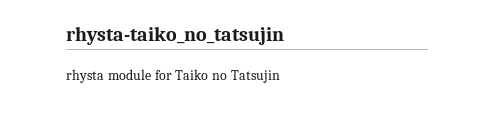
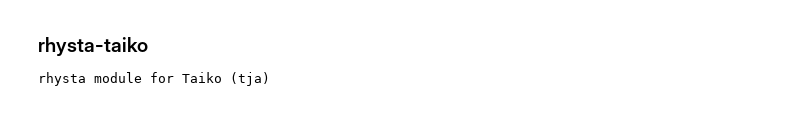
- rhysta-taiko_no_tatsujin
+ rhysta-taiko
- rhysta module for Taiko no Tatsujin
+ rhysta module for Taiko (tja)

